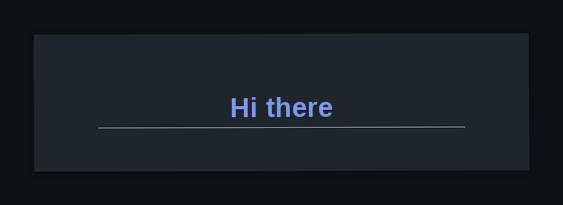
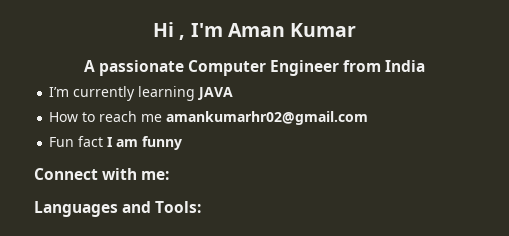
- Hi there
+ Hi , I'm Aman Kumar
+ A passionate Computer Engineer from India
+ I’m currently learning JAVA
+ How to reach me amankumarhr02@gmail.com
+ Fun fact I am funny
+ Connect with me:
+ Languages and Tools:

